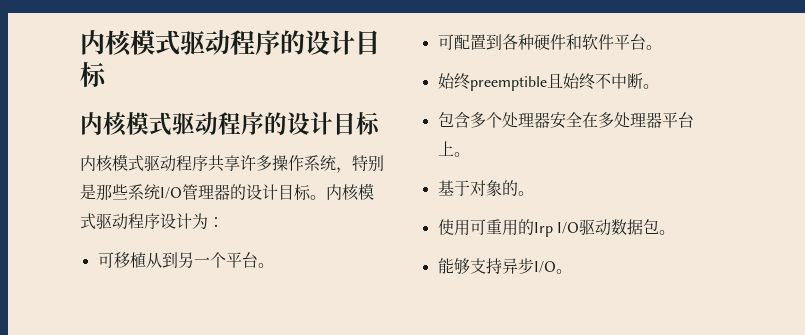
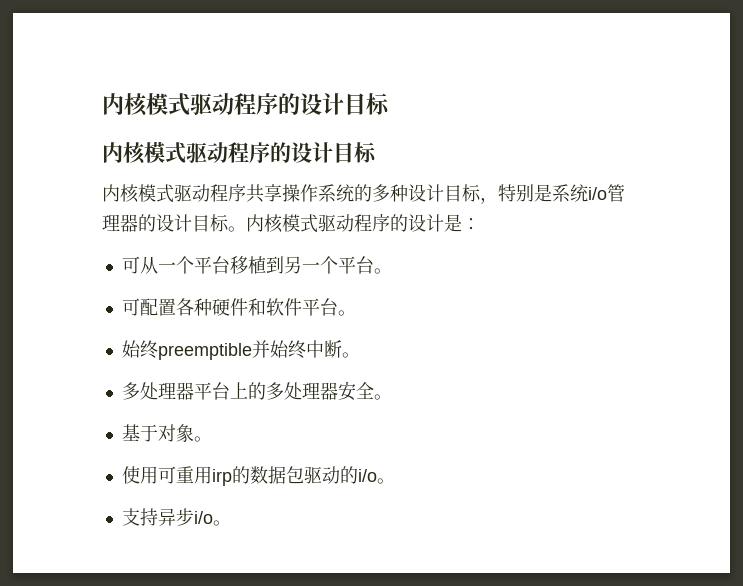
- 内核模式驱动程序共享许多操作系统，特别是那些系统I/O管理器的设计目标。
+ 内核模式驱动程序共享操作系统的多种设计目标，特别是系统i/o管理器的设计目标。
- 内核模式驱动程序设计为：
+ 内核模式驱动程序的设计是：
- 可移植从到另一个平台。
+ 可从一个平台移植到另一个平台。
- 可配置到各种硬件和软件平台。
+ 可配置各种硬件和软件平台。
- 始终preemptible且始终不中断。
+ 始终preemptible并始终中断。
- 包含多个处理器安全在多处理器平台上。
+ 多处理器平台上的多处理器安全。
- 基于对象的。
+ 基于对象。
- 使用可重用的Irp I/O驱动数据包。
- 能够支持异步I/O。
+ 使用可重用irp的数据包驱动的i/o。
+ 支持异步i/o。

